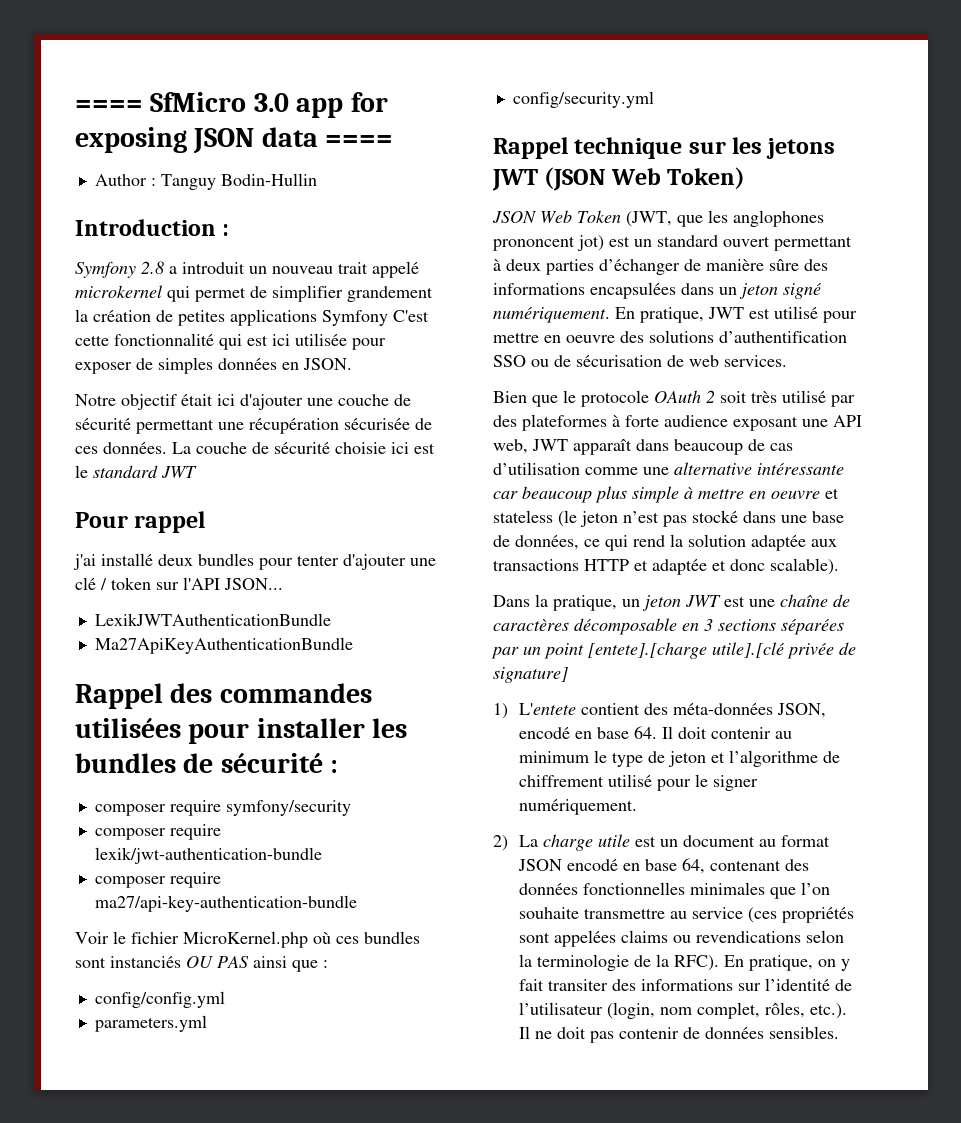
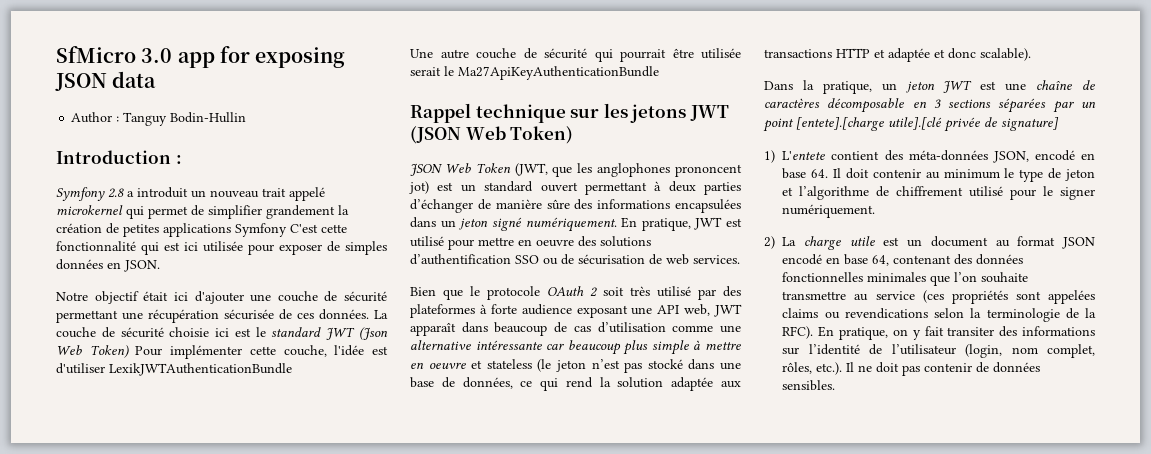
- ==== SfMicro 3.0 app for exposing JSON data ====
+ SfMicro 3.0 app for exposing JSON data
- La couche de sécurité choisie ici est le standard JWT
- Pour rappel
- j'ai installé deux bundles pour tenter d'ajouter une clé / token sur l'API JSON...
- LexikJWTAuthenticationBundle
- Ma27ApiKeyAuthenticationBundle
- Rappel des commandes utilisées pour installer les bundles de sécurité :
- composer require symfony/security
- composer require lexik/jwt-authentication-bundle
- composer require ma27/api-key-authentication-bundle
- Voir le fichier MicroKernel.php où ces bundles sont instanciés OU PAS ainsi que :
- config/config.yml
- parameters.yml
- config/security.yml
+ La couche de sécurité choisie ici est le standard JWT (Json Web Token) Pour implémenter cette couche, l'idée est d'utiliser LexikJWTAuthenticationBundle
+ Une autre couche de sécurité qui pourrait être utilisée serait le Ma27ApiKeyAuthenticationBundle

